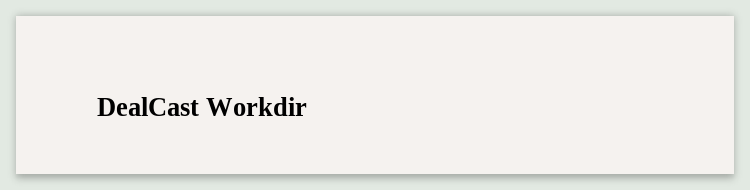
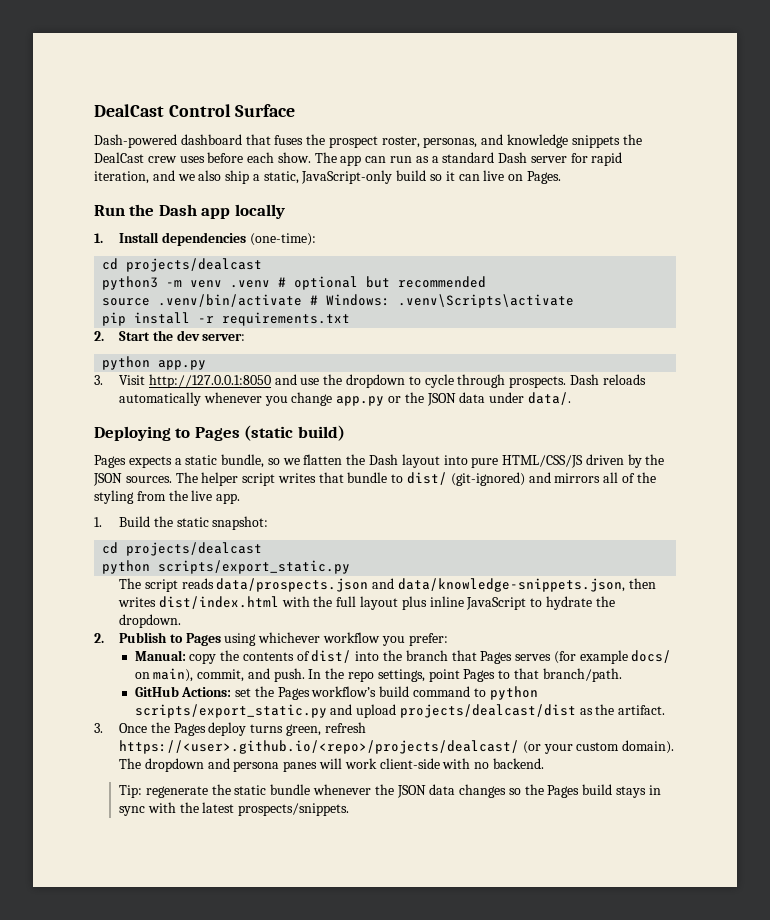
- DealCast Workdir
+ DealCast Control Surface
+ Dash-powered dashboard that fuses the prospect roster, personas, and knowledge snippets the DealCast crew uses before each show. The app can run as a standard Dash server for rapid iteration, and we also ship a static, JavaScript-only build so it can live on Pages.
+ Run the Dash app locally
+ 1. Install dependencies (one-time):
+ cd projects/dealcast
+ python3 -m venv .venv # optional but recommended
+ source .venv/bin/activate # Windows: .venv\Scripts\activate
+ pip install -r requirements.txt
+ 2. Start the dev server:
+ python app.py
+ 3. Visit http://127.0.0.1:8050 and use the dropdown to cycle through prospects. Dash reloads automatically whenever you change app.py or the JSON data under data/.
+ Deploying to Pages (static build)
+ Pages expects a static bundle, so we flatten the Dash layout into pure HTML/CSS/JS driven by the JSON sources. The helper script writes that bundle to dist/ (git-ignored) and mirrors all of the styling from the live app.
+ 1. Build the static snapshot:
+ cd projects/dealcast
+ python scripts/export_static.py
+ The script reads data/prospects.json and data/knowledge-snippets.json, then writes dist/index.html with the full layout plus inline JavaScript to hydrate the dropdown.
+ 2. Publish to Pages using whichever workflow you prefer:
+ Manual: copy the contents of dist/ into the branch that Pages serves (for example docs/ on main), commit, and push. In the repo settings, point Pages to that branch/path.
+ GitHub Actions: set the Pages workflow’s build command to python scripts/export_static.py and upload projects/dealcast/dist as the artifact.
+ 3. Once the Pages deploy turns green, refresh https://<user>.github.io/<repo>/projects/dealcast/ (or your custom domain). The dropdown and persona panes will work client-side with no backend.
+ Tip: regenerate the static bundle whenever the JSON data changes so the Pages build stays in sync with the latest prospects/snippets.

